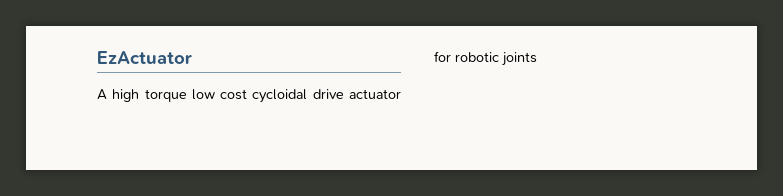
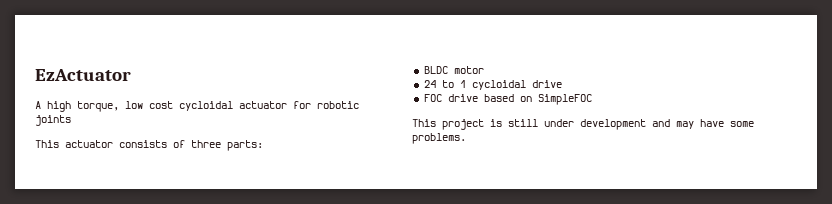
- A high torque low cost cycloidal drive actuator for robotic joints
+ A high torque, low cost cycloidal actuator for robotic joints
+ This actuator consists of three parts:
+ BLDC motor
+ 24 to 1 cycloidal drive
+ FOC drive based on SimpleFOC
+ This project is still under development and may have some problems.

